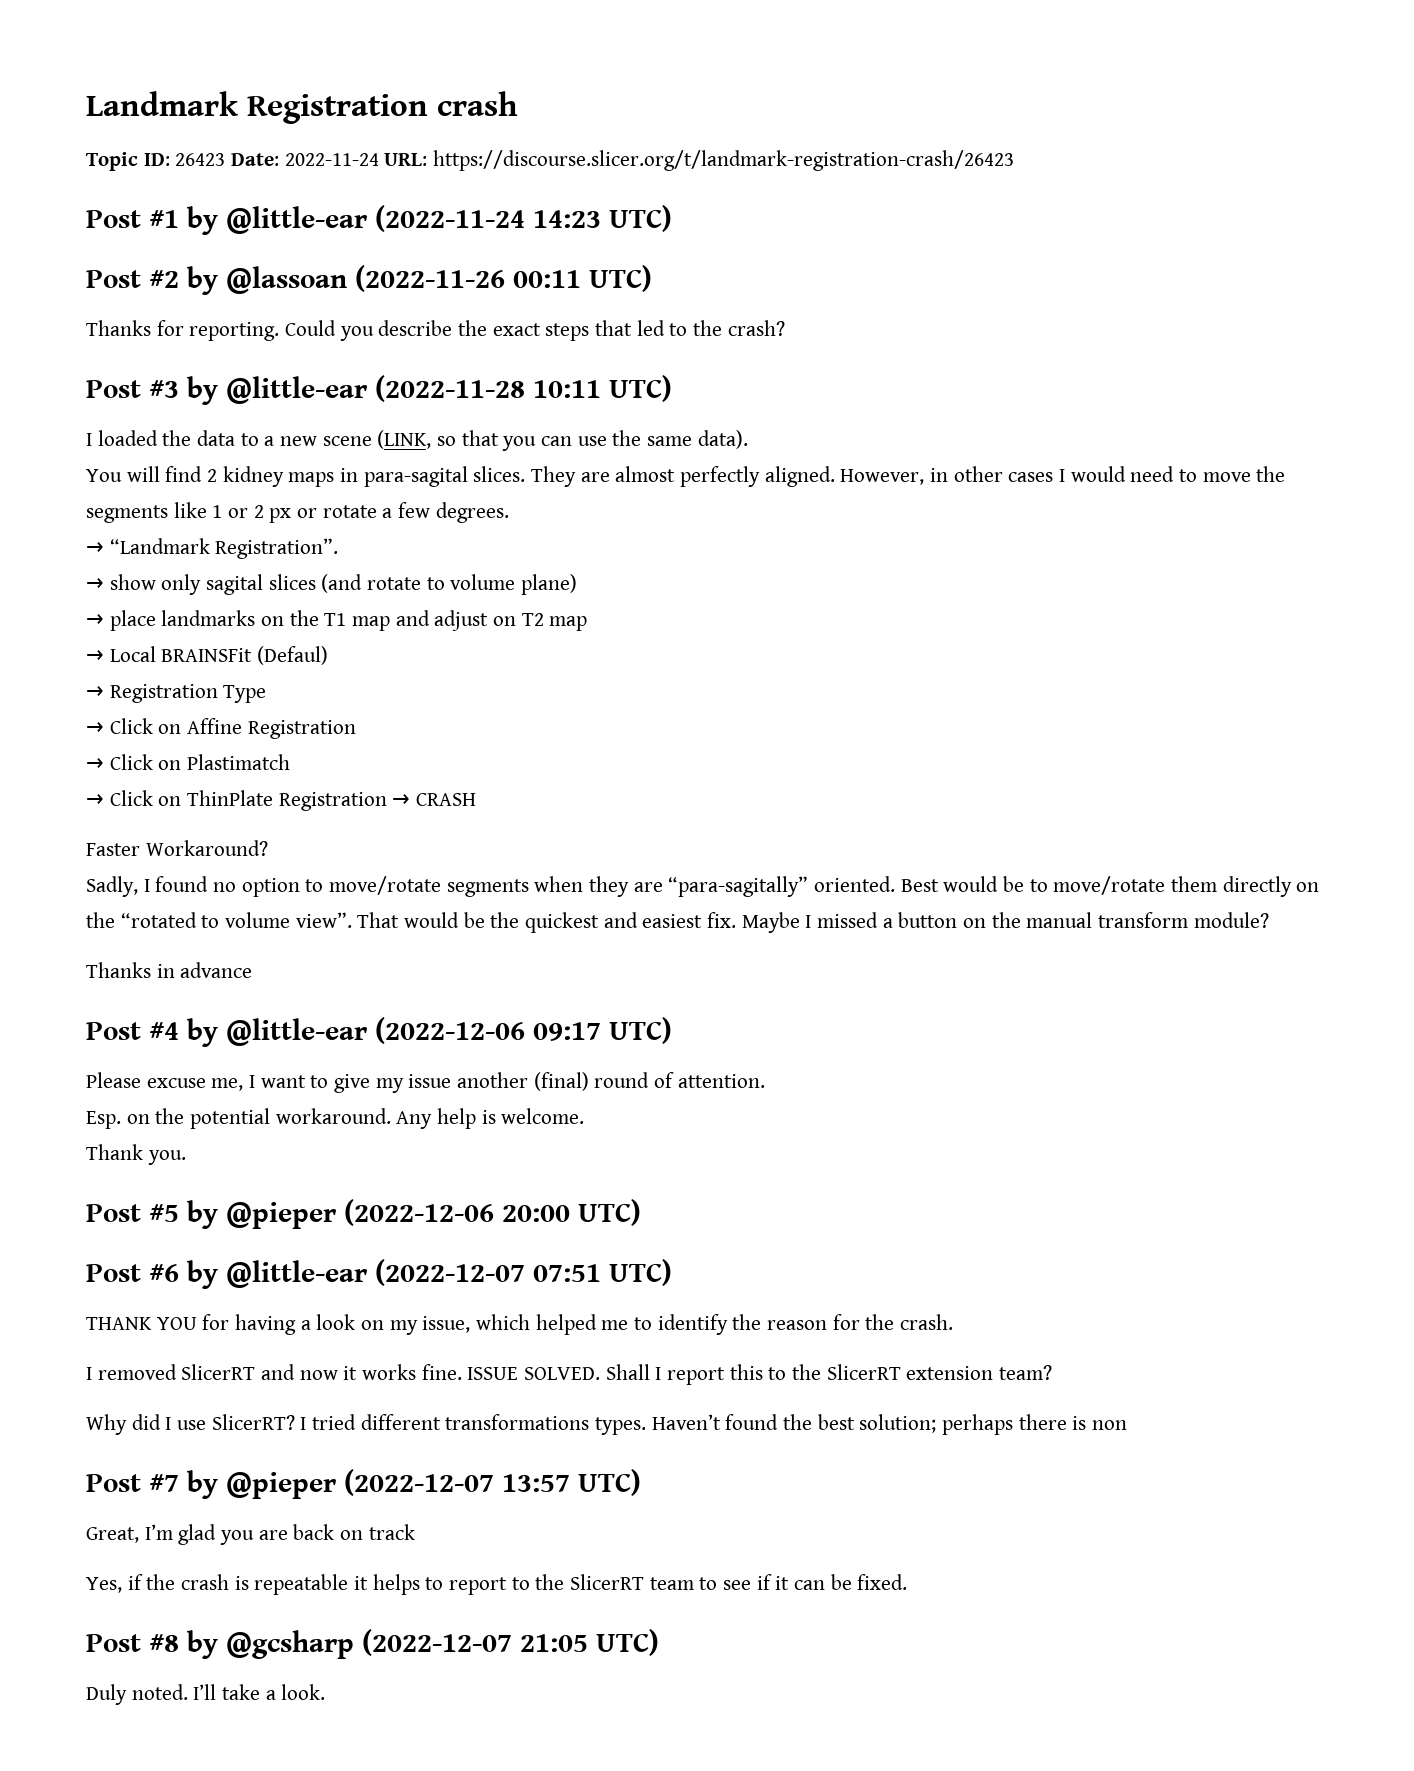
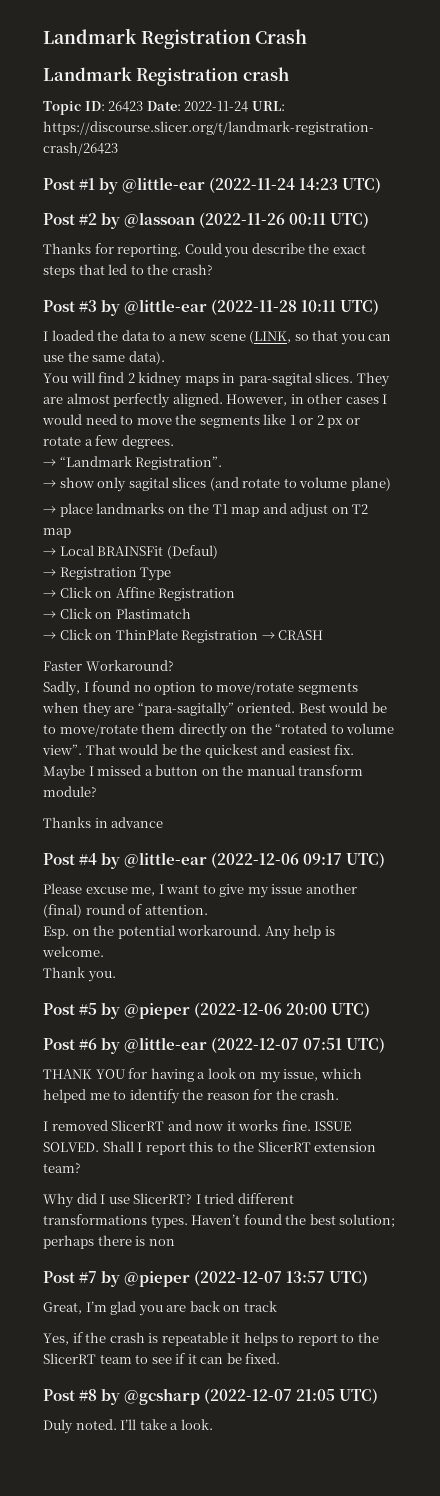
+ Landmark Registration Crash

